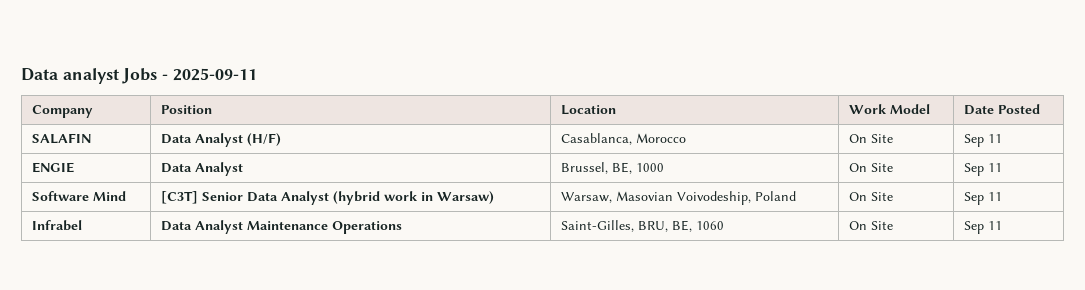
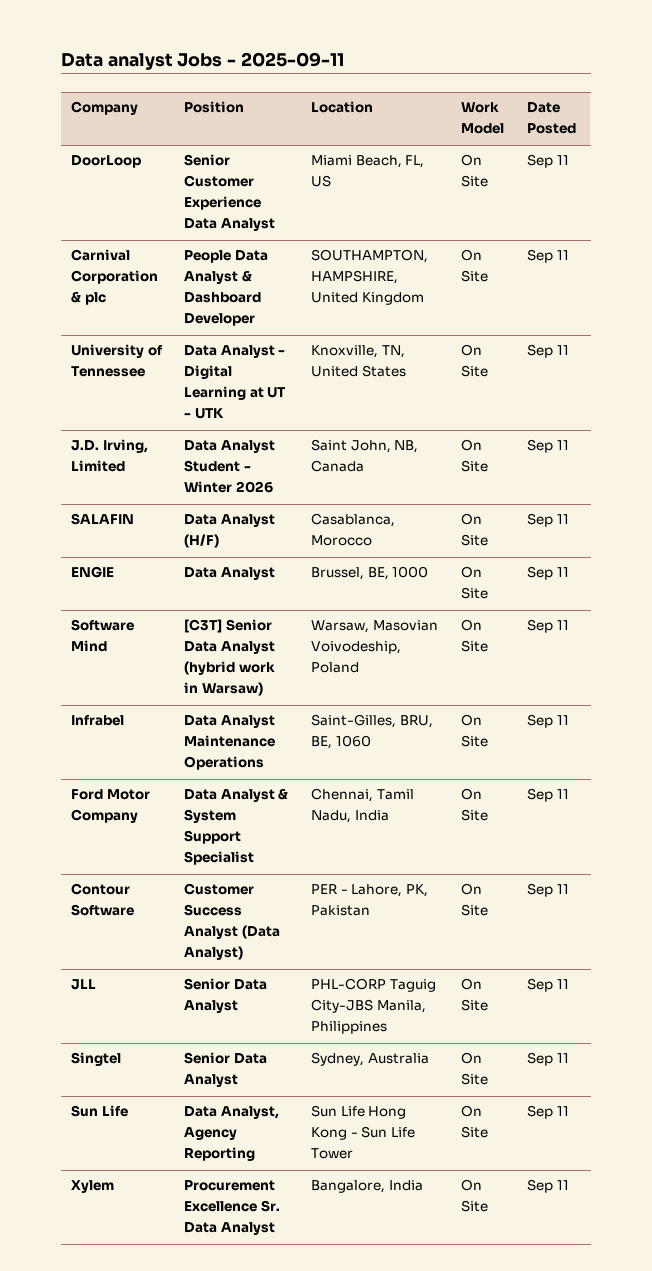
+ DoorLoop | Senior Customer Experience Data Analyst | Miami Beach, FL, US | On Site | Sep 11
+ Carnival Corporation & plc | People Data Analyst & Dashboard Developer | SOUTHAMPTON, HAMPSHIRE, United Kingdom | On Site | Sep 11
+ University of Tennessee | Data Analyst - Digital Learning at UT - UTK | Knoxville, TN, United States | On Site | Sep 11
+ J.D. Irving, Limited | Data Analyst Student - Winter 2026 | Saint John, NB, Canada | On Site | Sep 11
+ Ford Motor Company | Data Analyst & System Support Specialist | Chennai, Tamil Nadu, India | On Site | Sep 11
+ Contour Software | Customer Success Analyst (Data Analyst) | PER - Lahore, PK, Pakistan | On Site | Sep 11
+ JLL | Senior Data Analyst | PHL-CORP Taguig City-JBS Manila, Philippines | On Site | Sep 11
+ Singtel | Senior Data Analyst | Sydney, Australia | On Site | Sep 11
+ Sun Life | Data Analyst, Agency Reporting | Sun Life Hong Kong - Sun Life Tower | On Site | Sep 11
+ Xylem | Procurement Excellence Sr. Data Analyst | Bangalore, India | On Site | Sep 11

